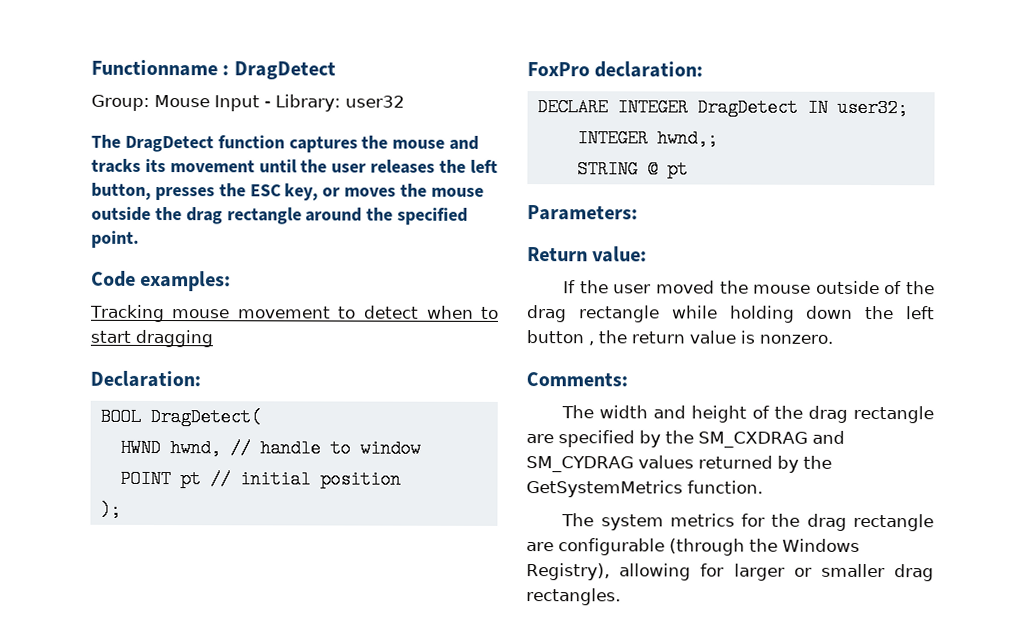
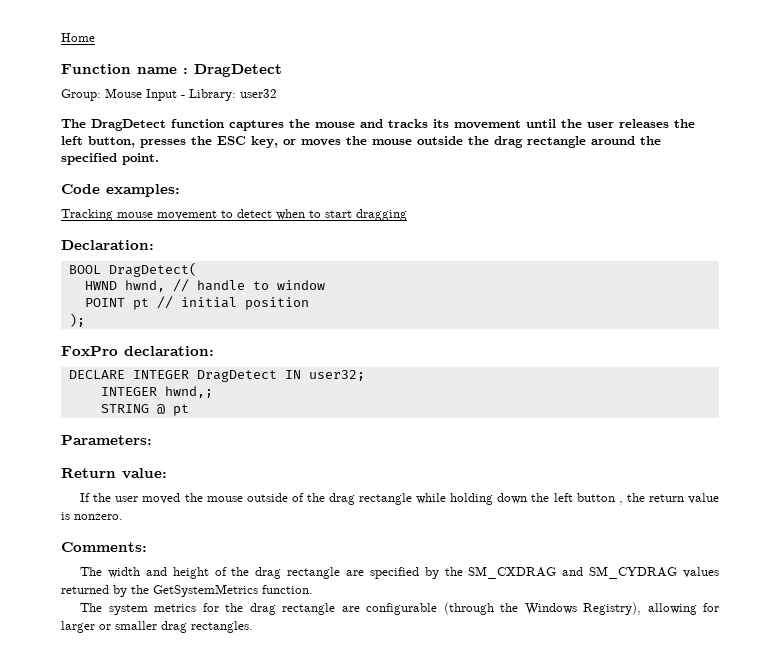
- Functionname : DragDetect
+ Home
+ Function name : DragDetect

